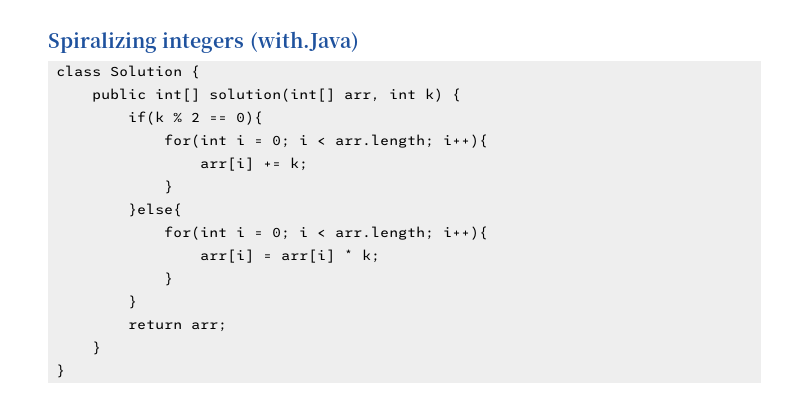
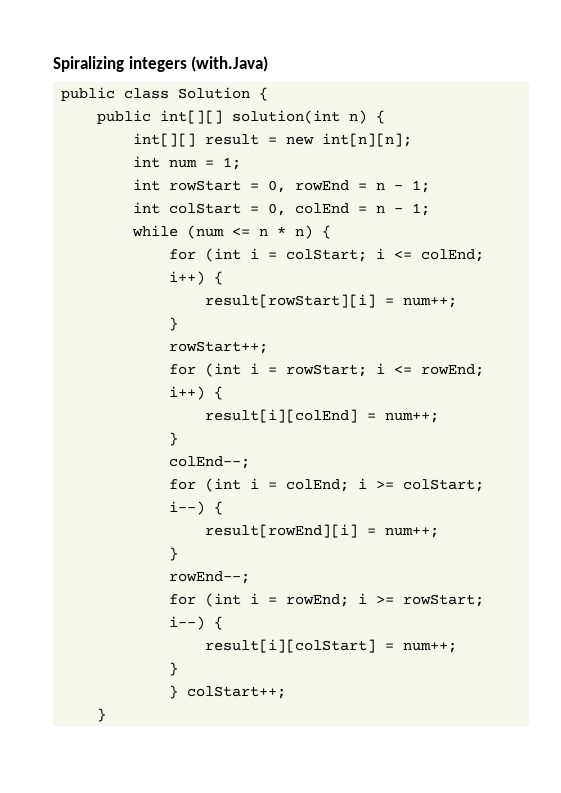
- class Solution {
+ public class Solution {
- public int[] solution(int[] arr, int k) {
- if(k % 2 == 0){
- for(int i = 0; i < arr.length; i++){
- arr[i] += k;
+ public int[][] solution(int n) {
+ int[][] result = new int[n][n];
+ int num = 1;
+ int rowStart = 0, rowEnd = n - 1;
+ int colStart = 0, colEnd = n - 1;
+ while (num <= n * n) {
+ for (int i = colStart; i <= colEnd; i++) {
+ result[rowStart][i] = num++;
  }
- }else{
- for(int i = 0; i < arr.length; i++){
- arr[i] = arr[i] * k;
+ rowStart++;
+ for (int i = rowStart; i <= rowEnd; i++) {
+ result[i][colEnd] = num++;
  }
+ colEnd--;
+ for (int i = colEnd; i >= colStart; i--) {
+ result[rowEnd][i] = num++;
  }
- return arr;
+ rowEnd--;
+ for (int i = rowEnd; i >= rowStart; i--) {
+ result[i][colStart] = num++;
  }
+ } colStart++;

